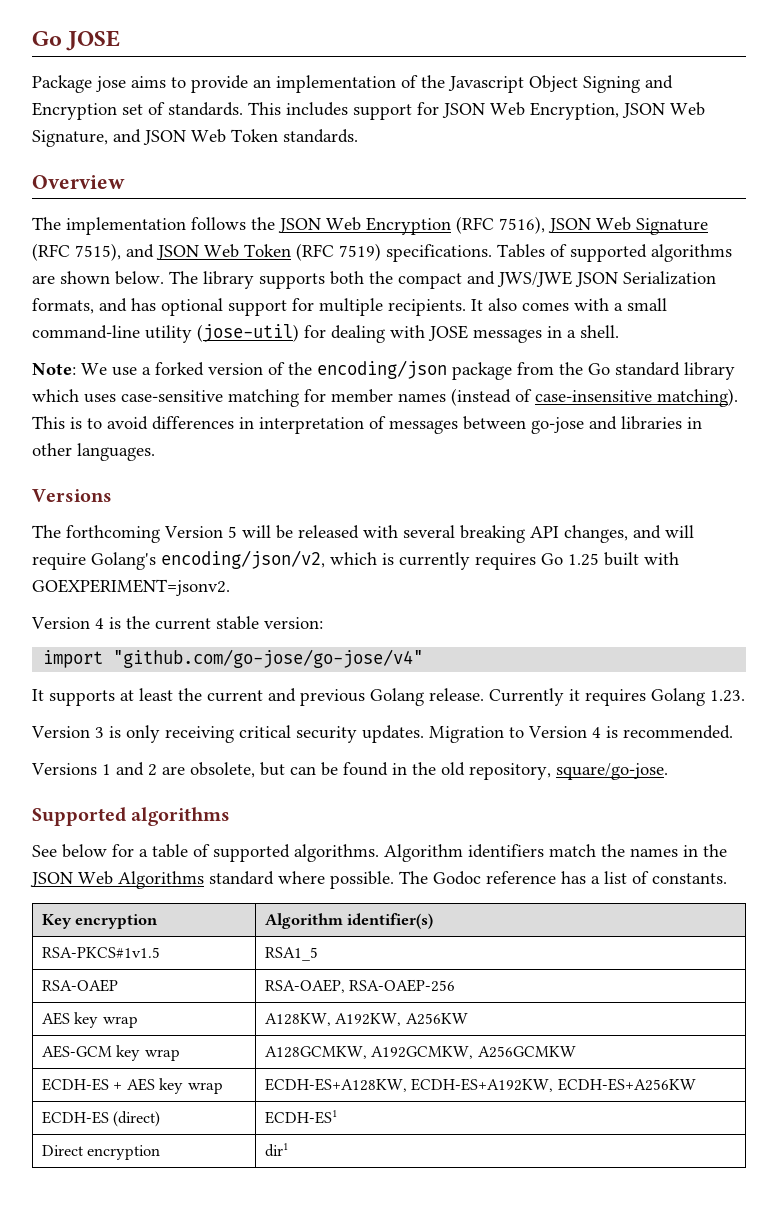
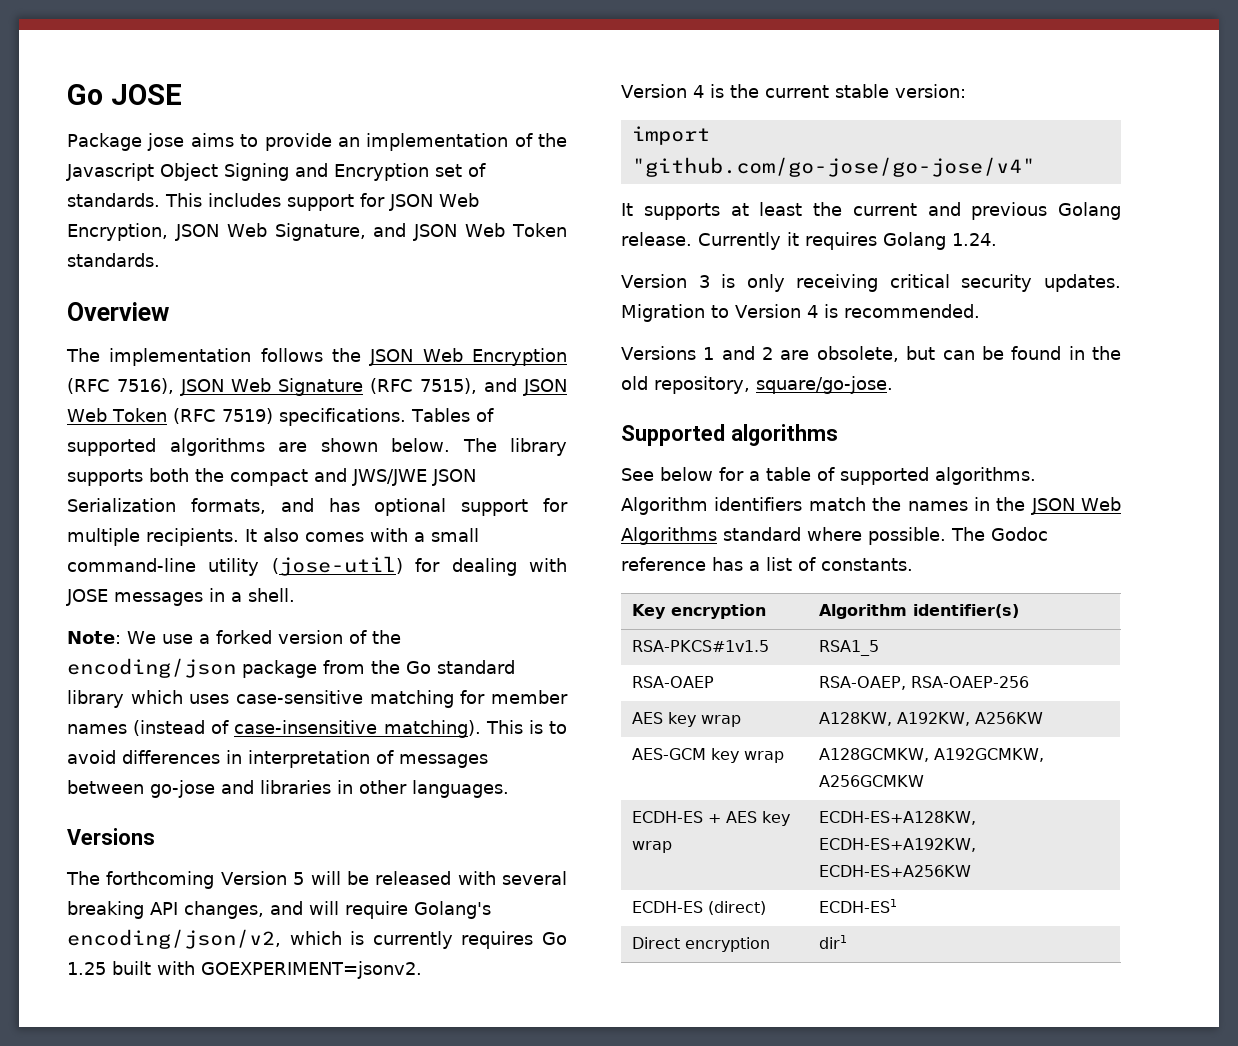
- Currently it requires Golang 1.23.
+ Currently it requires Golang 1.24.

